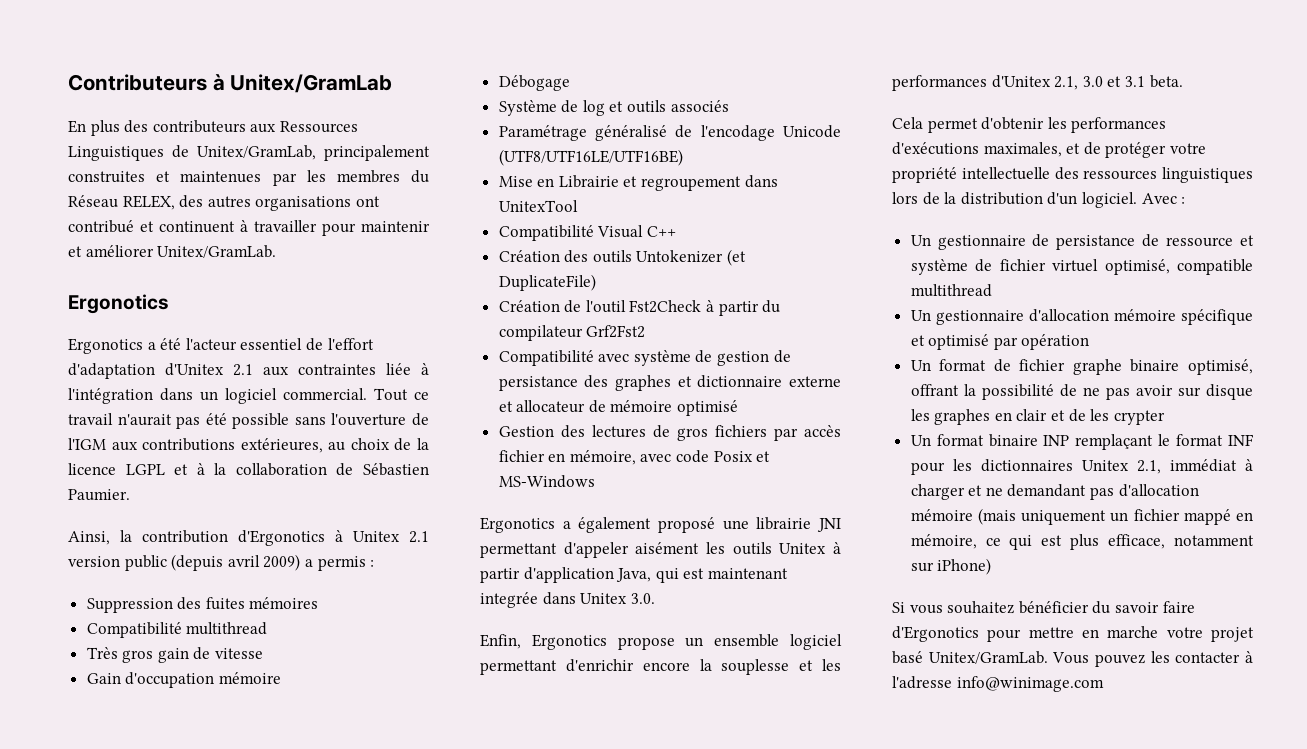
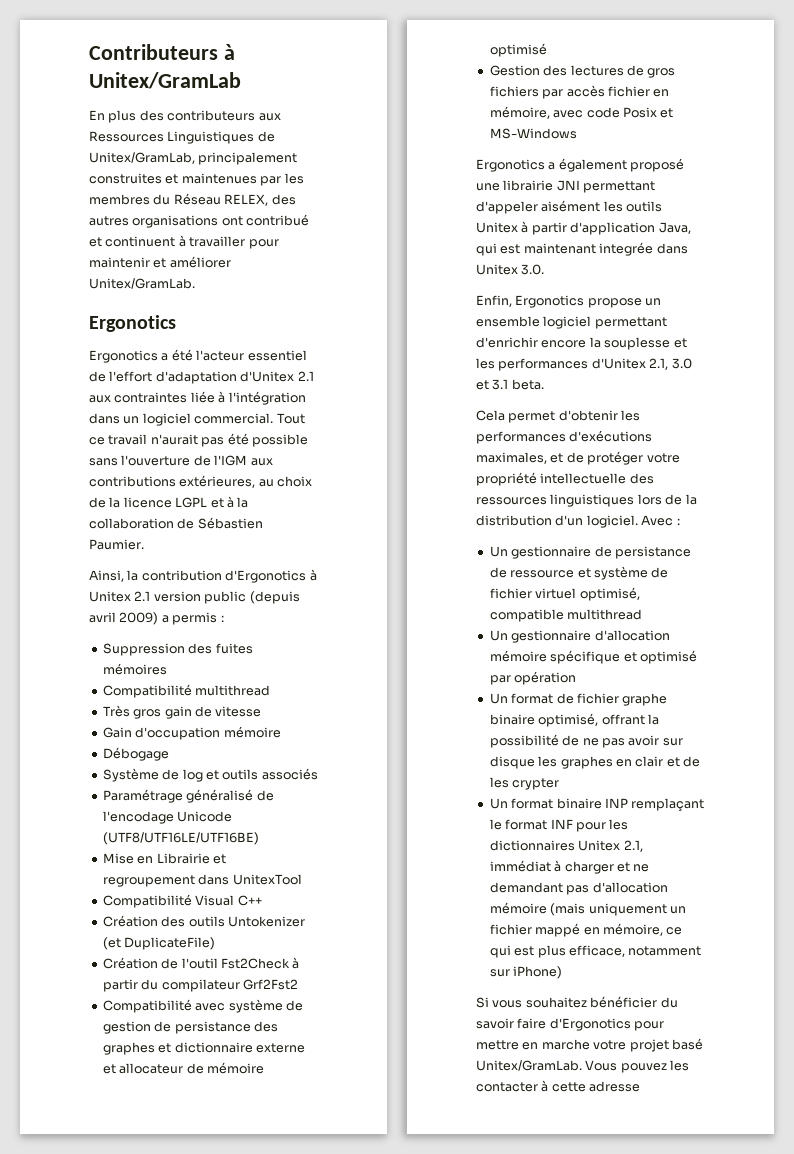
- Vous pouvez les contacter à l'adresse info@winimage.com
+ Vous pouvez les contacter à cette adresse

